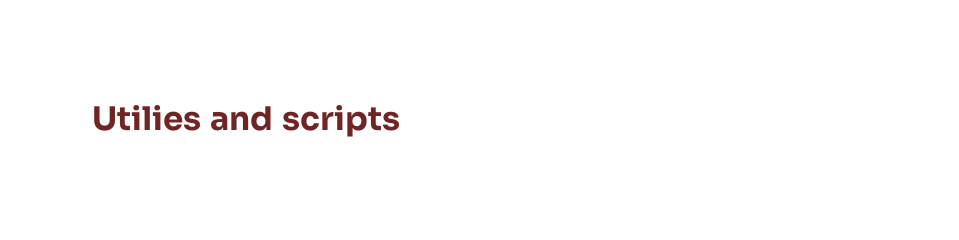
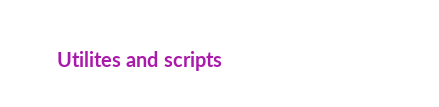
- Utilies and scripts
+ Utilites and scripts

